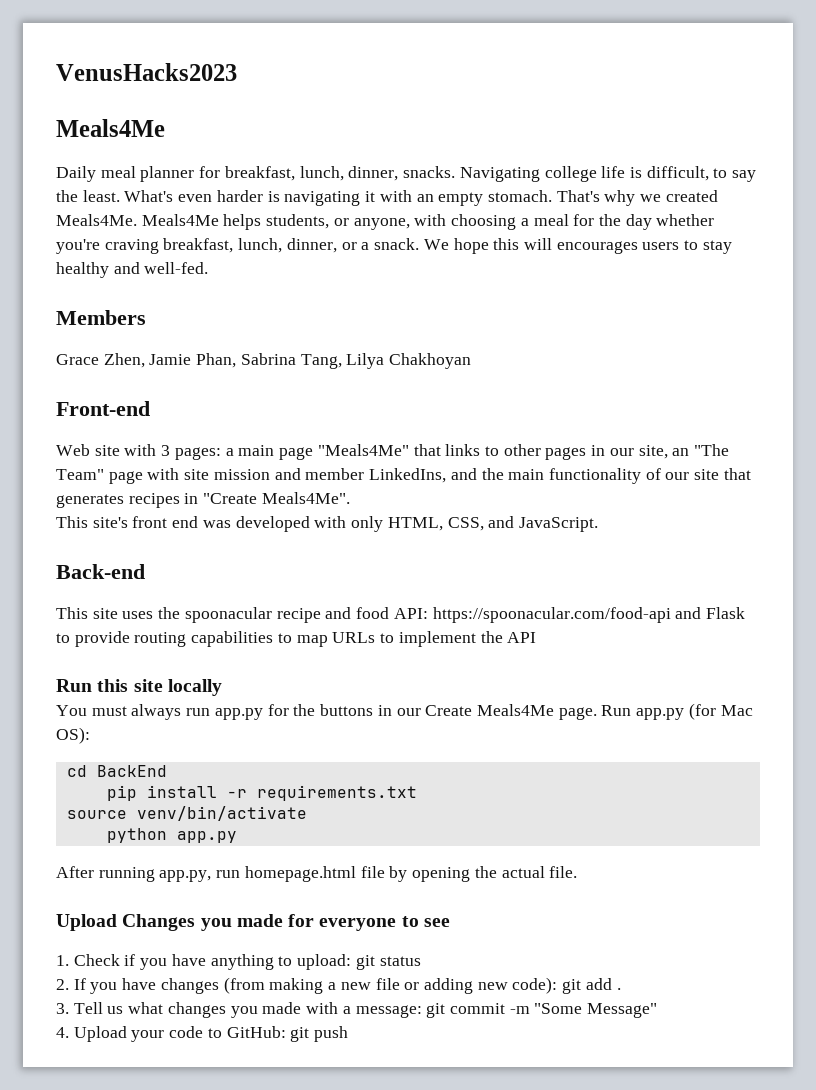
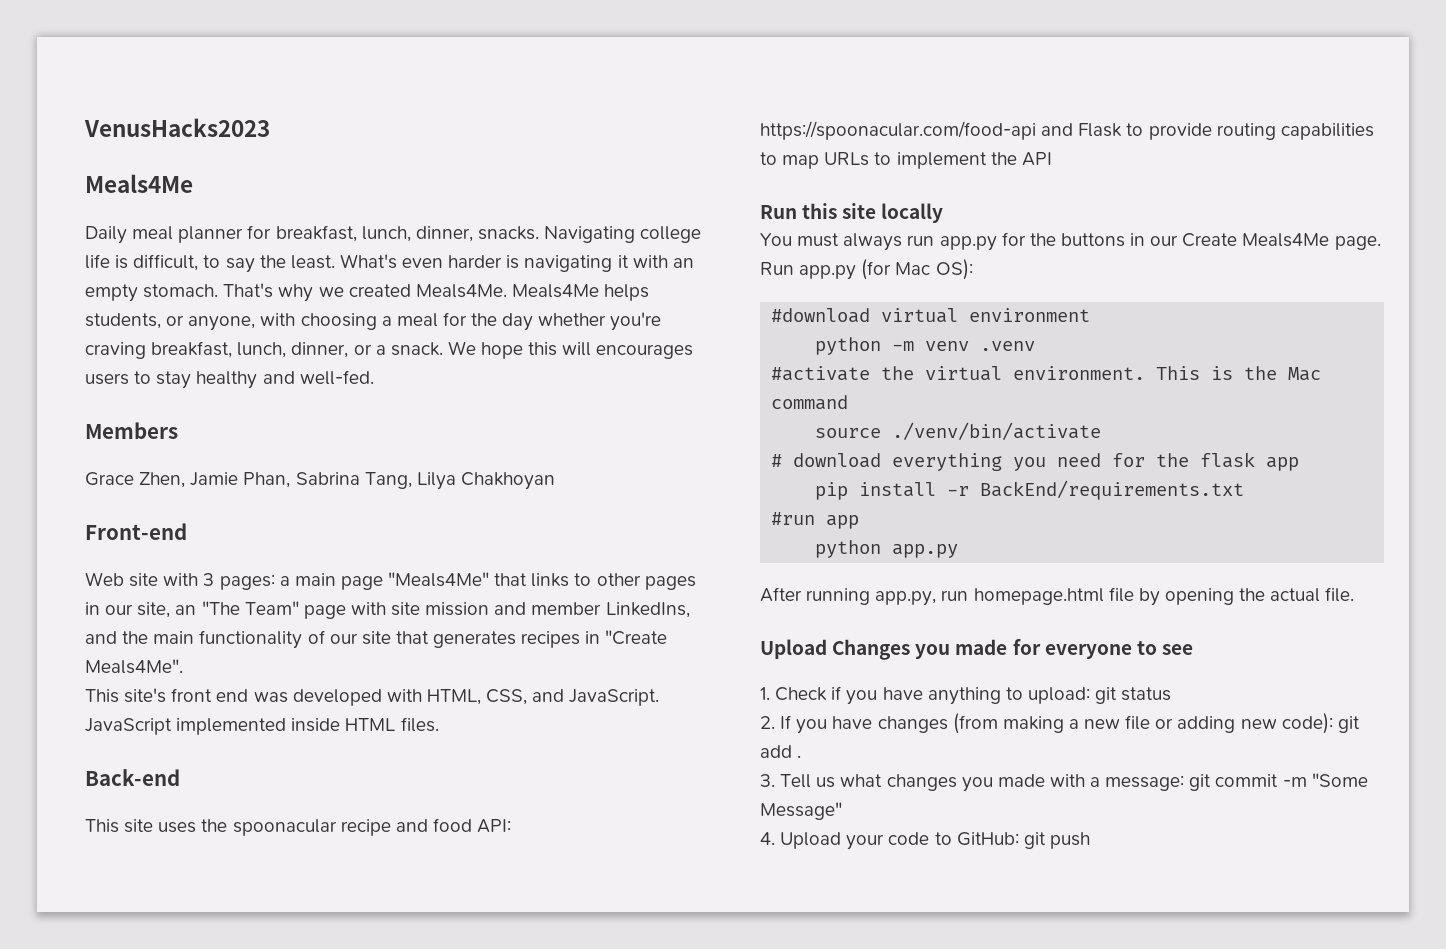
- This site's front end was developed with only HTML, CSS, and JavaScript.
+ This site's front end was developed with HTML, CSS, and JavaScript. JavaScript implemented inside HTML files.
- cd BackEnd
+ #download virtual environment
+ python -m venv .venv
+ #activate the virtual environment. This is the Mac command
+ source ./venv/bin/activate
+ # download everything you need for the flask app
- pip install -r requirements.txt
- source venv/bin/activate
+ pip install -r BackEnd/requirements.txt
+ #run app

